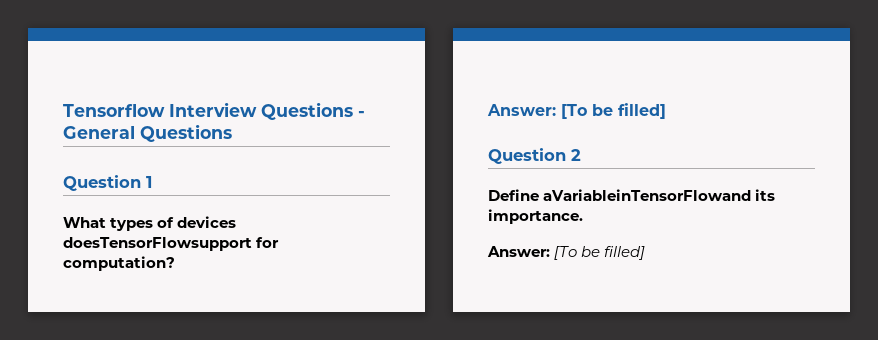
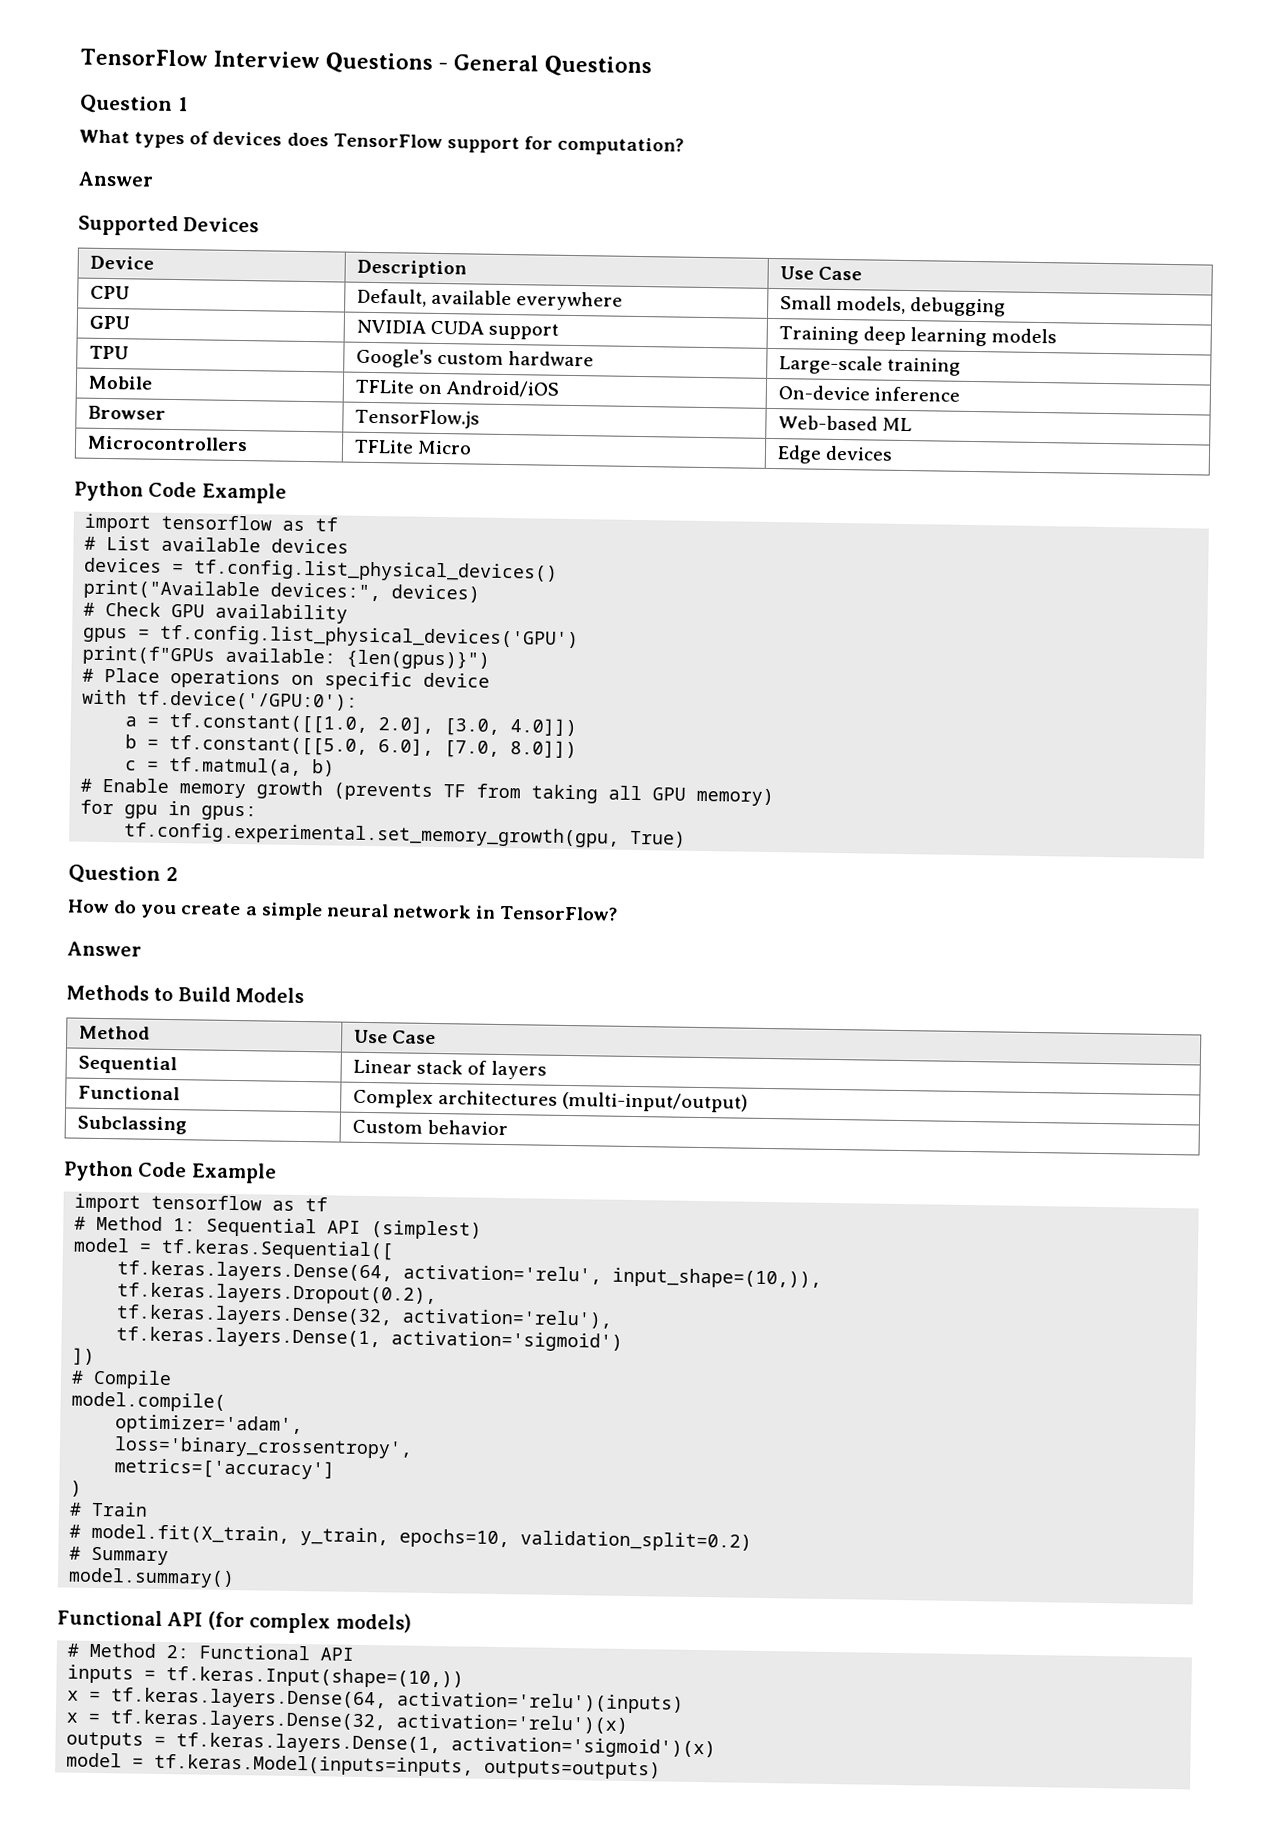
- Tensorflow Interview Questions - General Questions
+ TensorFlow Interview Questions - General Questions
- What types of devices doesTensorFlowsupport for computation?
- Answer: [To be filled]
+ What types of devices does TensorFlow support for computation?
+ Answer
+ Supported Devices
+ Device | Description | Use Case
+ CPU | Default, available everywhere | Small models, debugging
+ GPU | NVIDIA CUDA support | Training deep learning models
+ TPU | Google's custom hardware | Large-scale training
+ Mobile | TFLite on Android/iOS | On-device inference
+ Browser | TensorFlow.js | Web-based ML
+ Microcontrollers | TFLite Micro | Edge devices
+ Python Code Example
+ import tensorflow as tf
+ # List available devices
+ devices = tf.config.list_physical_devices()
+ print("Available devices:", devices)
+ # Check GPU availability
+ gpus = tf.config.list_physical_devices('GPU')
+ print(f"GPUs available: {len(gpus)}")
+ # Place operations on specific device
+ with tf.device('/GPU:0'):
+ a = tf.constant([[1.0, 2.0], [3.0, 4.0]])
+ b = tf.constant([[5.0, 6.0], [7.0, 8.0]])
+ c = tf.matmul(a, b)
+ # Enable memory growth (prevents TF from taking all GPU memory)
+ for gpu in gpus:
+ tf.config.experimental.set_memory_growth(gpu, True)
  Question 2
- Define aVariableinTensorFlowand its importance.
- Answer: [To be filled]
+ How do you create a simple neural network in TensorFlow?
+ Answer
+ Methods to Build Models
+ Method | Use Case
+ Sequential | Linear stack of layers
+ Functional | Complex architectures (multi-input/output)
+ Subclassing | Custom behavior
+ Python Code Example
+ import tensorflow as tf
+ # Method 1: Sequential API (simplest)
+ model = tf.keras.Sequential([
+ tf.keras.layers.Dense(64, activation='relu', input_shape=(10,)),
+ tf.keras.layers.Dropout(0.2),
+ tf.keras.layers.Dense(32, activation='relu'),
+ tf.keras.layers.Dense(1, activation='sigmoid')
+ ])
+ # Compile
+ model.compile(
+ optimizer='adam',
+ loss='binary_crossentropy',
+ metrics=['accuracy']
+ )
+ # Train
+ # model.fit(X_train, y_train, epochs=10, validation_split=0.2)
+ # Summary
+ model.summary()
+ Functional API (for complex models)
+ # Method 2: Functional API
+ inputs = tf.keras.Input(shape=(10,))
+ x = tf.keras.layers.Dense(64, activation='relu')(inputs)
+ x = tf.keras.layers.Dense(32, activation='relu')(x)
+ outputs = tf.keras.layers.Dense(1, activation='sigmoid')(x)
+ model = tf.keras.Model(inputs=inputs, outputs=outputs)

